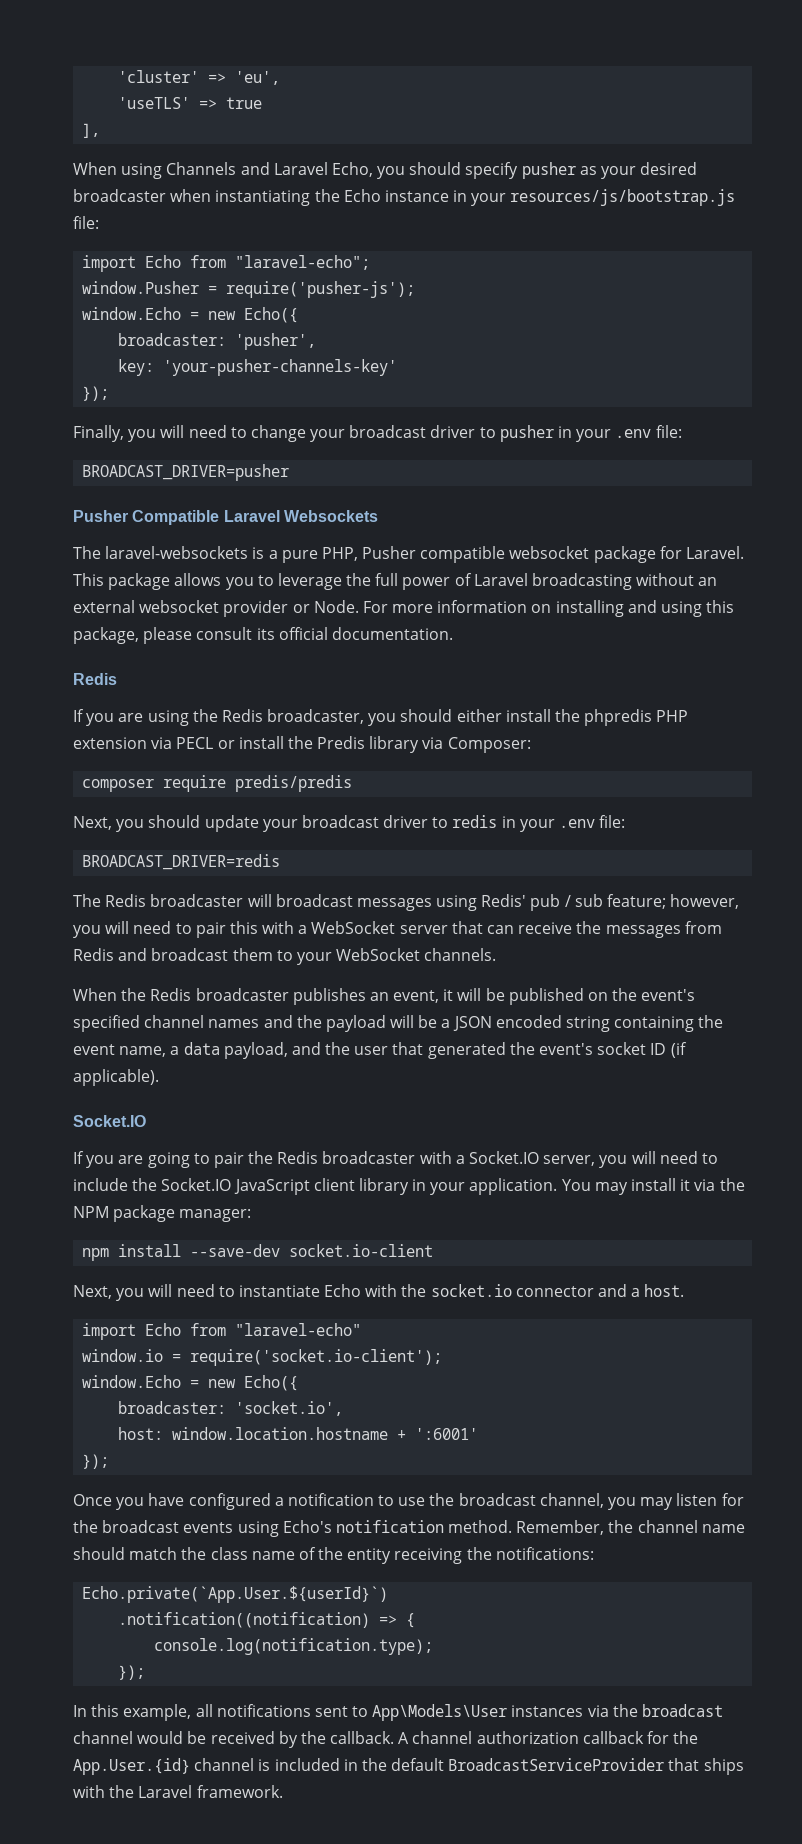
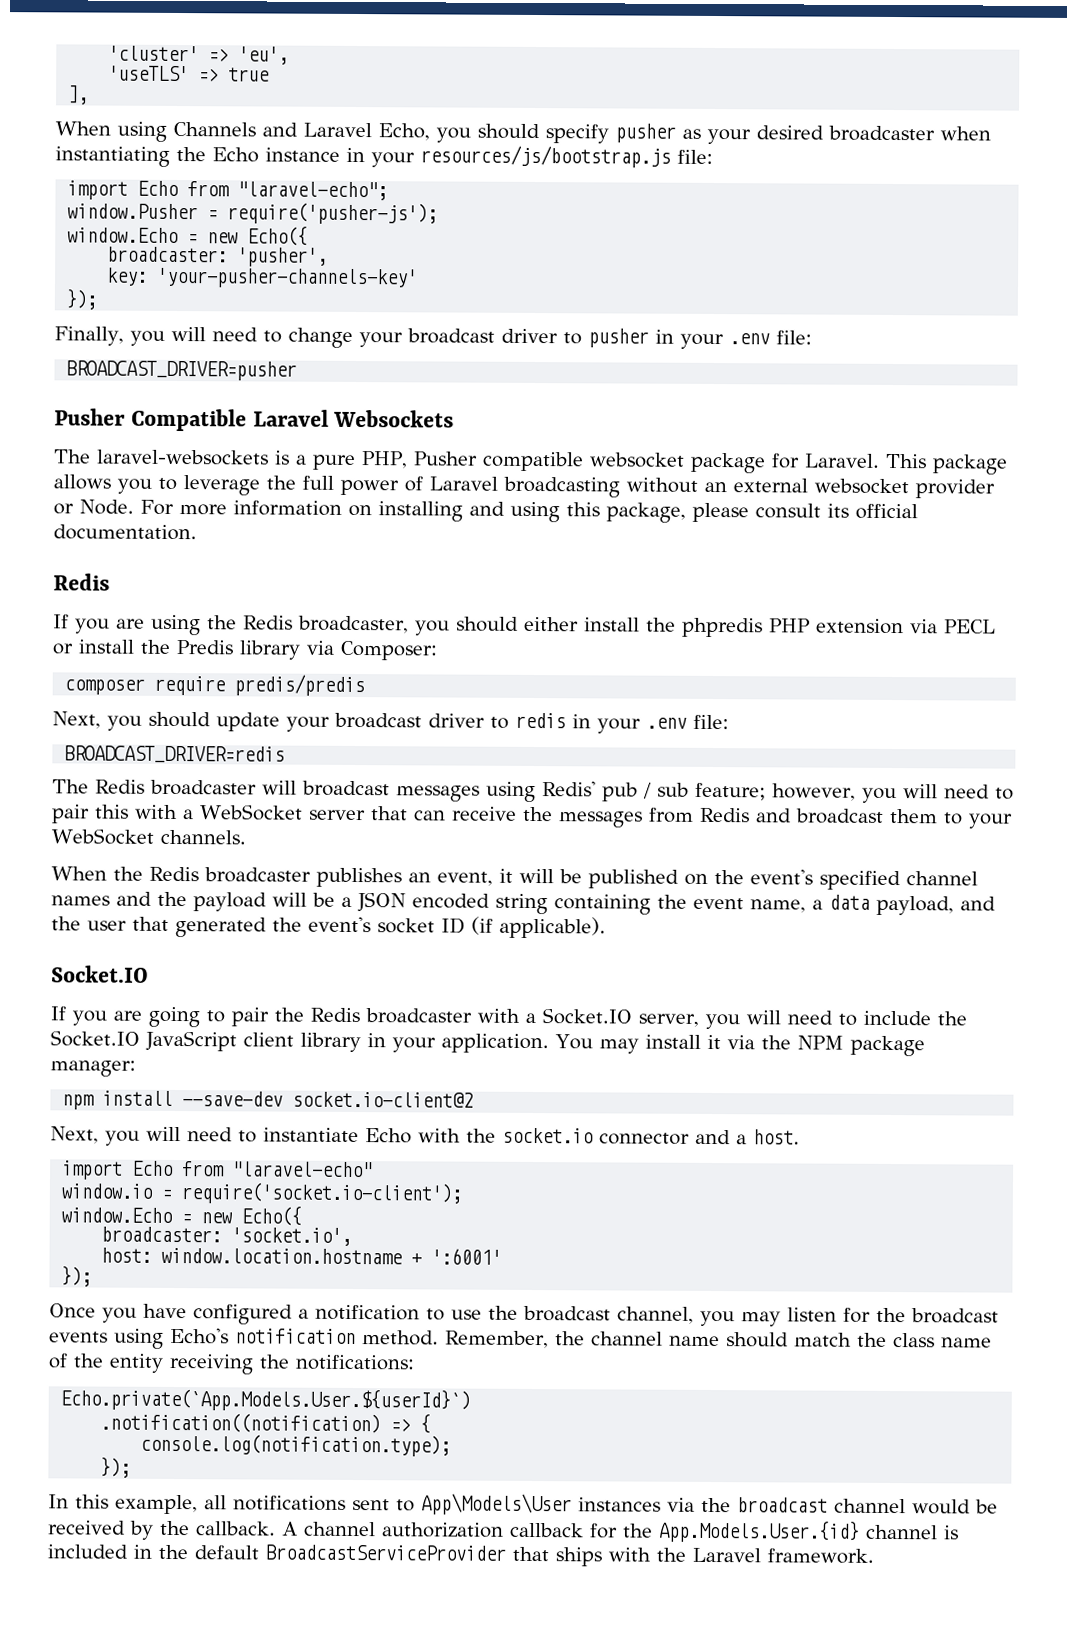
- npm install --save-dev socket.io-client
+ npm install --save-dev socket.io-client@2
- Echo.private(`App.User.${userId}`)
+ Echo.private(`App.Models.User.${userId}`)
- A channel authorization callback for the App.User.{id} channel is included in the default BroadcastServiceProvider that ships with the Laravel framework.
+ A channel authorization callback for the App.Models.User.{id} channel is included in the default BroadcastServiceProvider that ships with the Laravel framework.

